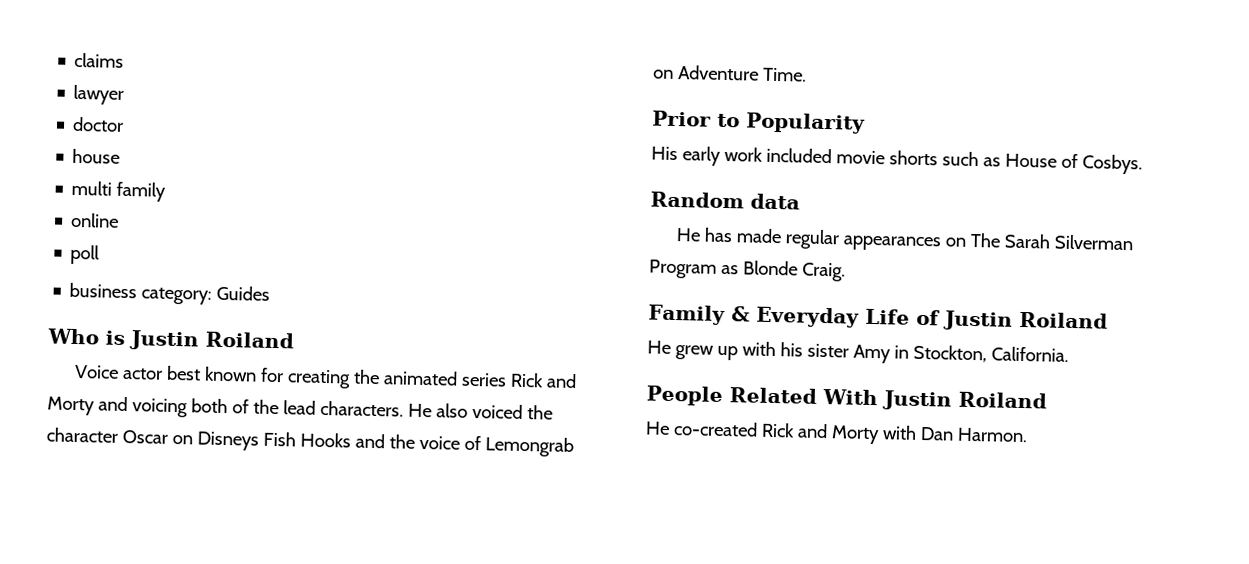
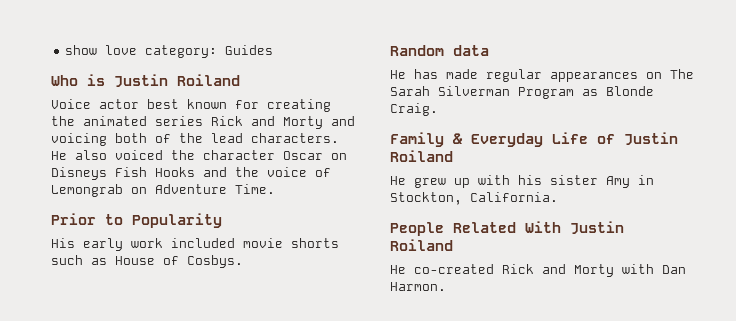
- claims
- lawyer
- doctor
- house
- multi family
- online
- poll
- business category: Guides
+ show love category: Guides

